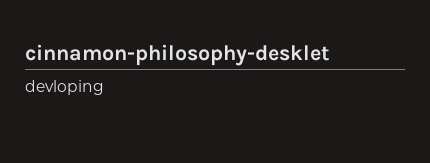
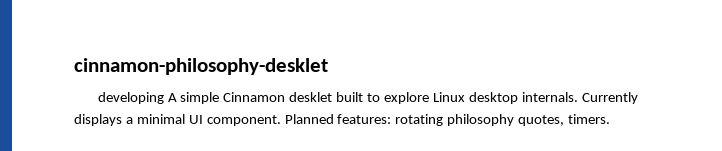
- devloping
+ developing A simple Cinnamon desklet built to explore Linux desktop internals. Currently displays a minimal UI component. Planned features: rotating philosophy quotes, timers.

